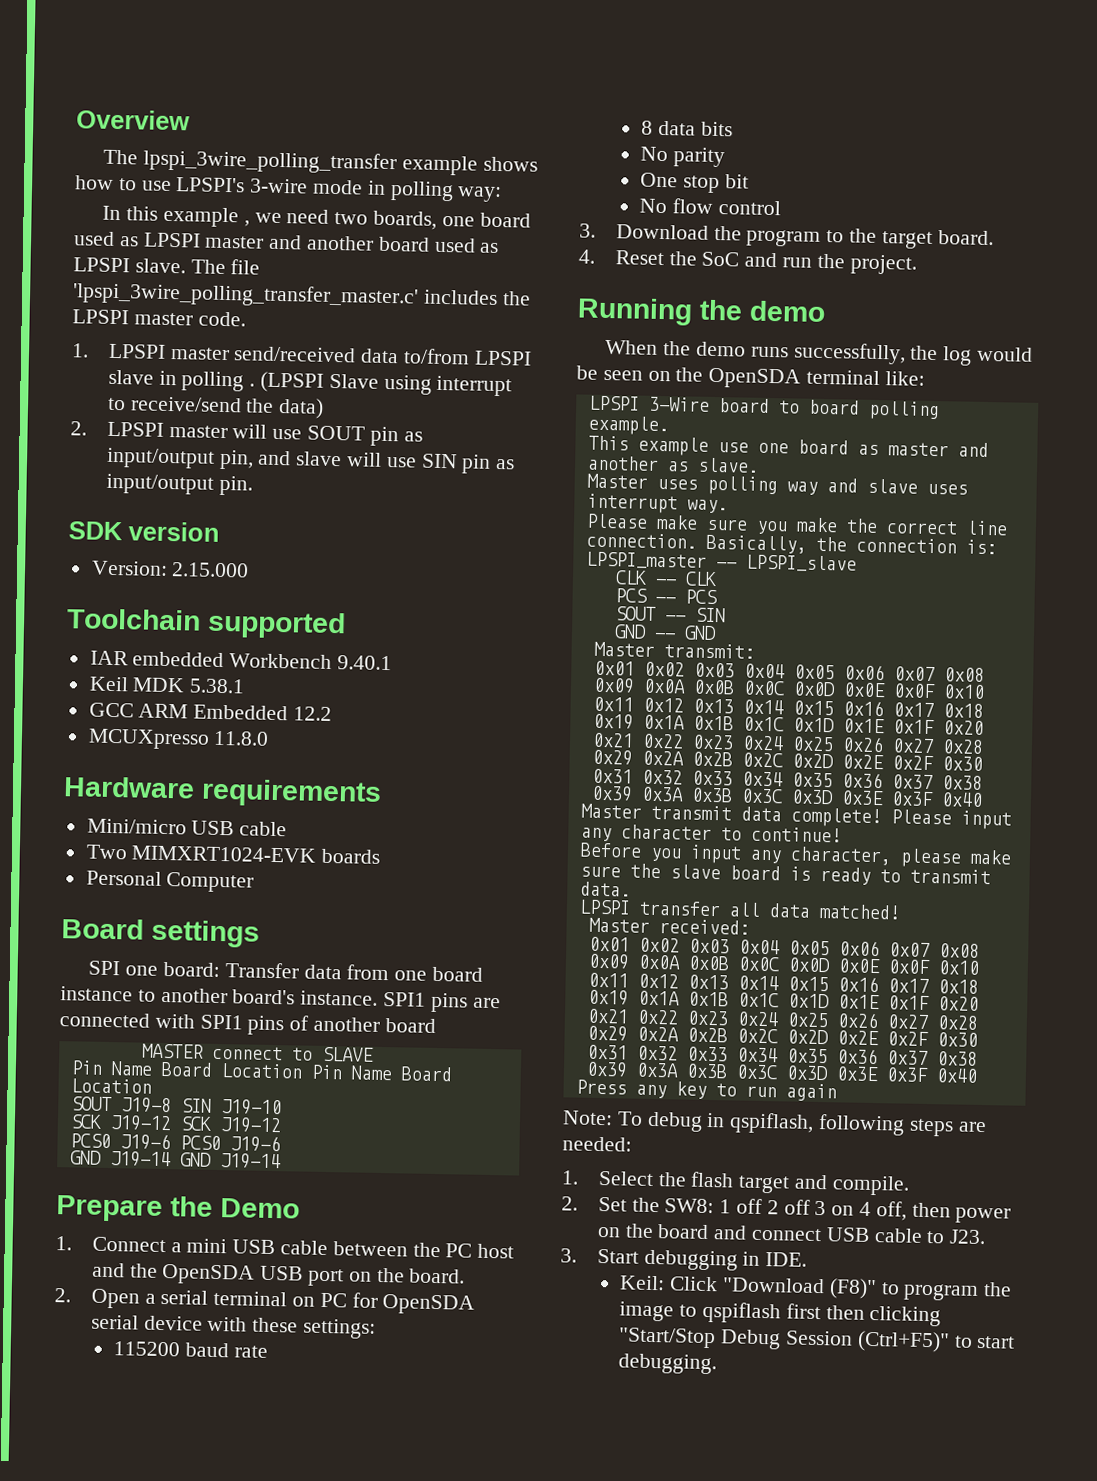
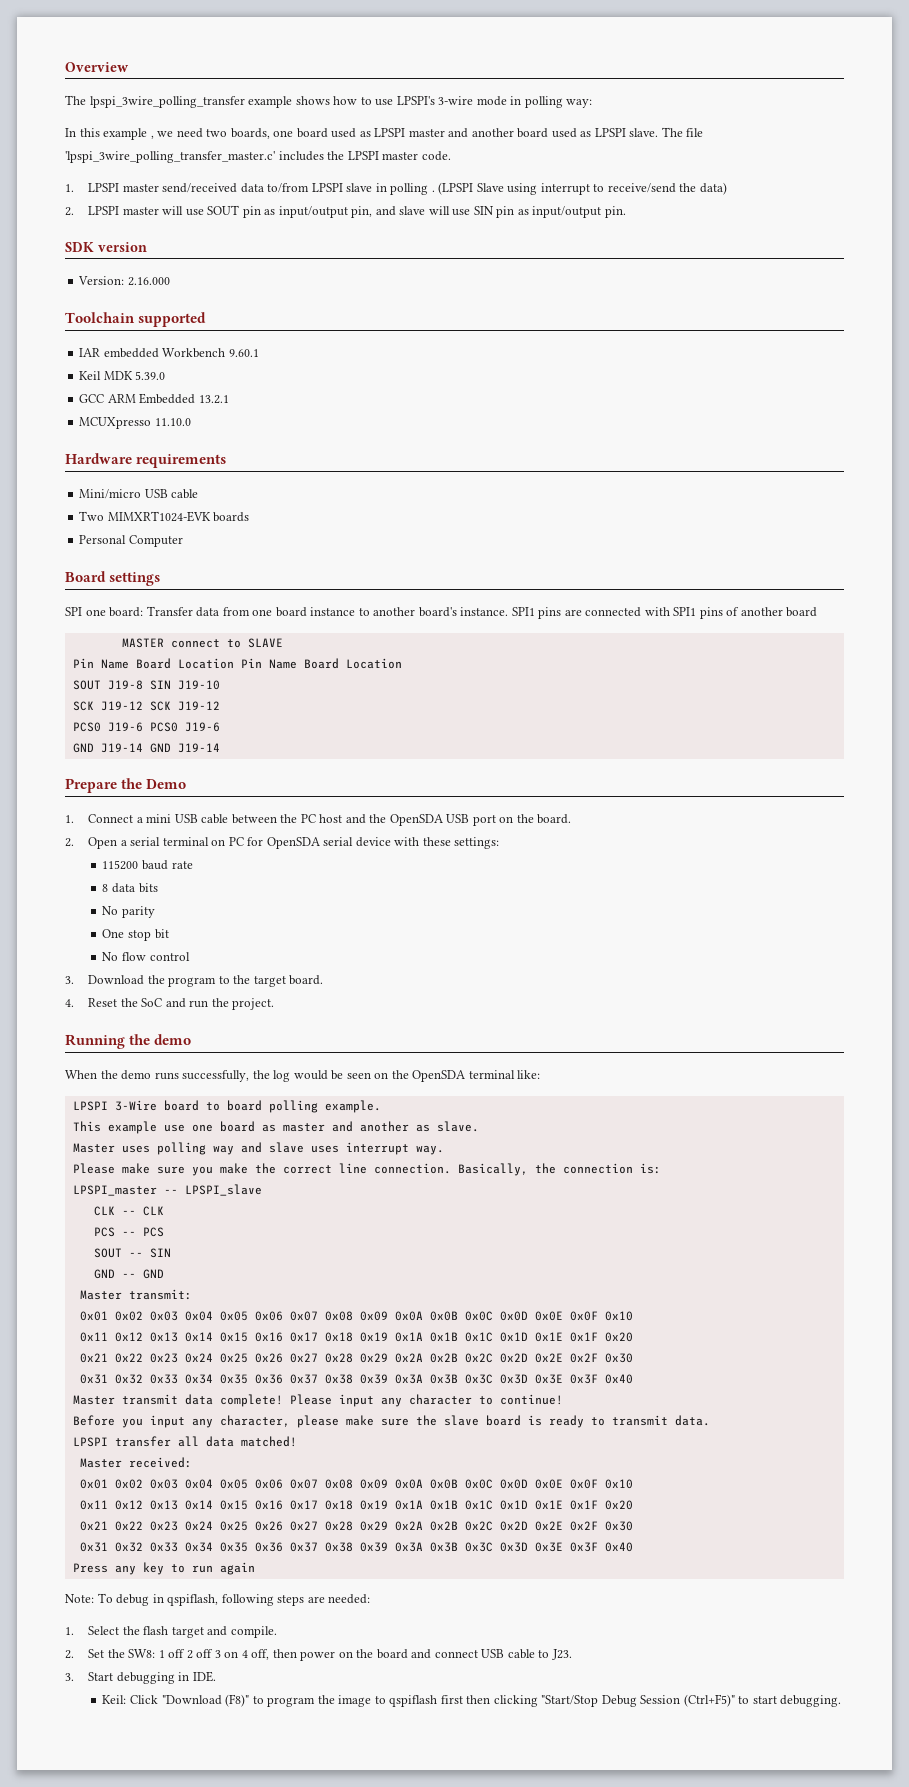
- Version: 2.15.000
+ Version: 2.16.000
- IAR embedded Workbench 9.40.1
+ IAR embedded Workbench 9.60.1
- Keil MDK 5.38.1
+ Keil MDK 5.39.0
- GCC ARM Embedded 12.2
+ GCC ARM Embedded 13.2.1
- MCUXpresso 11.8.0
+ MCUXpresso 11.10.0

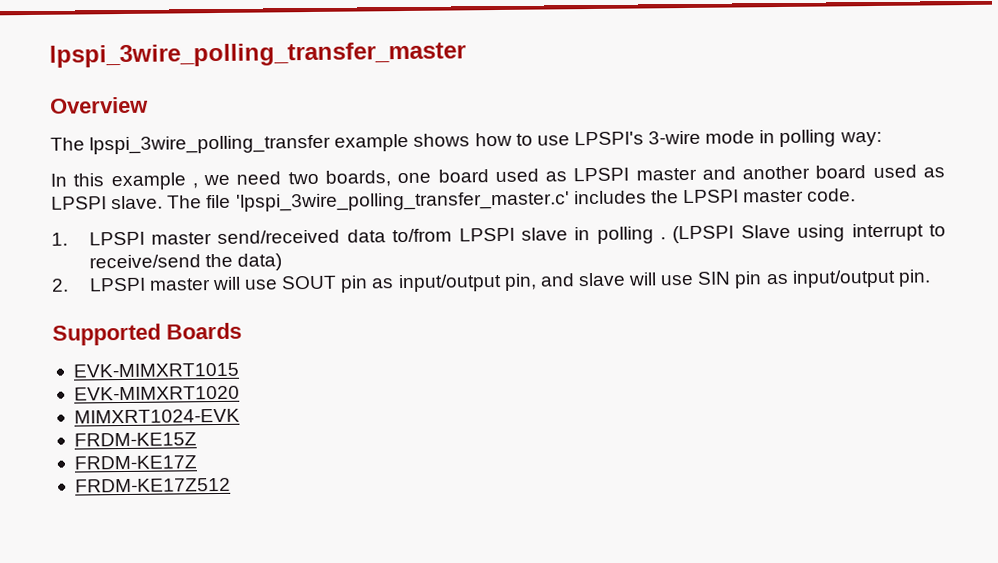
+ lpspi_3wire_polling_transfer_master
- SDK version
- Version: 2.16.000
- Toolchain supported
- IAR embedded Workbench 9.60.1
- Keil MDK 5.39.0
- GCC ARM Embedded 13.2.1
- MCUXpresso 11.10.0
- Hardware requirements
- Mini/micro USB cable
- Two MIMXRT1024-EVK boards
- Personal Computer
- Board settings
- SPI one board: Transfer data from one board instance to another board's instance. SPI1 pins are connected with SPI1 pins of another board
- MASTER connect to SLAVE
- Pin Name Board Location Pin Name Board Location
- SOUT J19-8 SIN J19-10
- SCK J19-12 SCK J19-12
- PCS0 J19-6 PCS0 J19-6
- GND J19-14 GND J19-14
- Prepare the Demo
- 1. Connect a mini USB cable between the PC host and the OpenSDA USB port on the board.
- 2. Open a serial terminal on PC for OpenSDA serial device with these settings:
- 115200 baud rate
- 8 data bits
- No parity
- One stop bit
- No flow control
- 3. Download the program to the target board.
- 4. Reset the SoC and run the project.
- Running the demo
- When the demo runs successfully, the log would be seen on the OpenSDA terminal like:
- LPSPI 3-Wire board to board polling example.
- This example use one board as master and another as slave.
- Master uses polling way and slave uses interrupt way.
- Please make sure you make the correct line connection. Basically, the connection is:
- LPSPI_master -- LPSPI_slave
- CLK -- CLK
- PCS -- PCS
- SOUT -- SIN
- GND -- GND
- Master transmit:
- 0x01 0x02 0x03 0x04 0x05 0x06 0x07 0x08 0x09 0x0A 0x0B 0x0C 0x0D 0x0E 0x0F 0x10
- 0x11 0x12 0x13 0x14 0x15 0x16 0x17 0x18 0x19 0x1A 0x1B 0x1C 0x1D 0x1E 0x1F 0x20
- 0x21 0x22 0x23 0x24 0x25 0x26 0x27 0x28 0x29 0x2A 0x2B 0x2C 0x2D 0x2E 0x2F 0x30
- 0x31 0x32 0x33 0x34 0x35 0x36 0x37 0x38 0x39 0x3A 0x3B 0x3C 0x3D 0x3E 0x3F 0x40
- Master transmit data complete! Please input any character to continue!
- Before you input any character, please make sure the slave board is ready to transmit data.
- LPSPI transfer all data matched!
- Master received:
- 0x01 0x02 0x03 0x04 0x05 0x06 0x07 0x08 0x09 0x0A 0x0B 0x0C 0x0D 0x0E 0x0F 0x10
- 0x11 0x12 0x13 0x14 0x15 0x16 0x17 0x18 0x19 0x1A 0x1B 0x1C 0x1D 0x1E 0x1F 0x20
- 0x21 0x22 0x23 0x24 0x25 0x26 0x27 0x28 0x29 0x2A 0x2B 0x2C 0x2D 0x2E 0x2F 0x30
- 0x31 0x32 0x33 0x34 0x35 0x36 0x37 0x38 0x39 0x3A 0x3B 0x3C 0x3D 0x3E 0x3F 0x40
- Press any key to run again
- Note: To debug in qspiflash, following steps are needed:
- 1. Select the flash target and compile.
- 2. Set the SW8: 1 off 2 off 3 on 4 off, then power on the board and connect USB cable to J23.
- 3. Start debugging in IDE.
- Keil: Click "Download (F8)" to program the image to qspiflash first then clicking "Start/Stop Debug Session (Ctrl+F5)" to start debugging.
+ Supported Boards
+ EVK-MIMXRT1015
+ EVK-MIMXRT1020
+ MIMXRT1024-EVK
+ FRDM-KE15Z
+ FRDM-KE17Z
+ FRDM-KE17Z512

